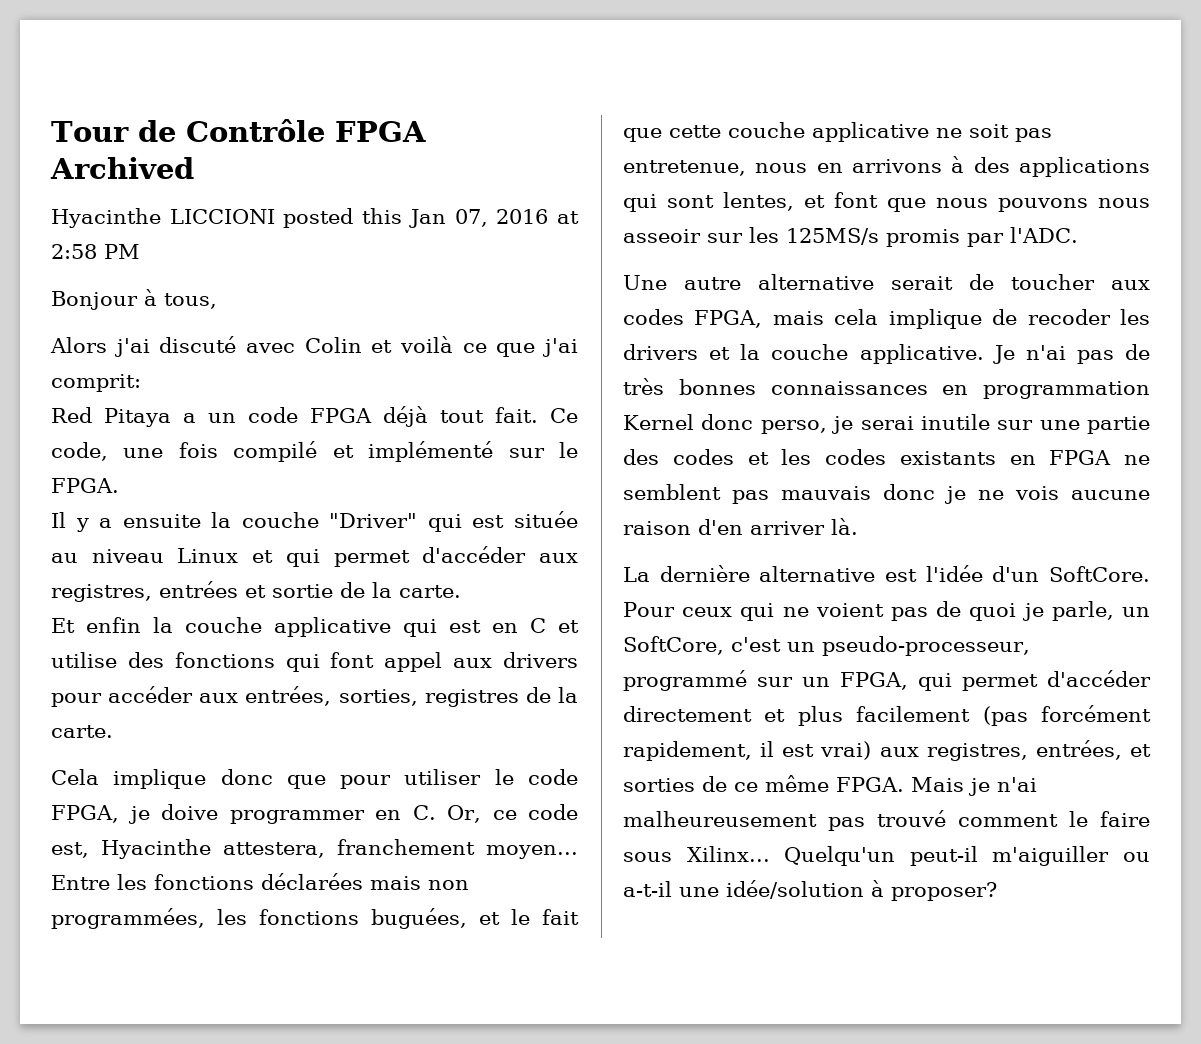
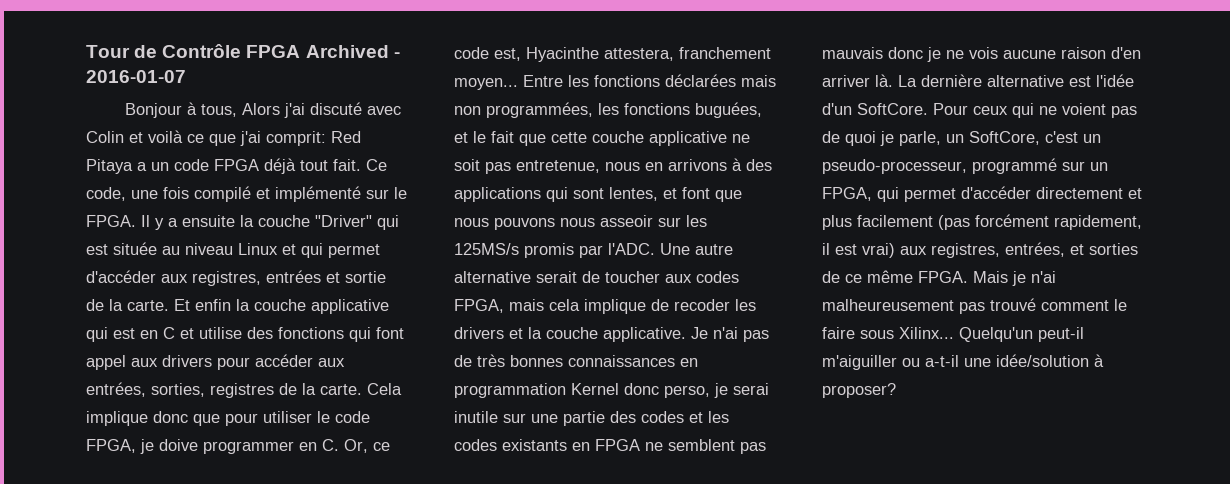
- Tour de Contrôle FPGA Archived
- Hyacinthe LICCIONI posted this Jan 07, 2016 at 2:58 PM
+ Tour de Contrôle FPGA Archived - 2016-01-07
- Bonjour à tous,
- Alors j'ai discuté avec Colin et voilà ce que j'ai comprit:
- Red Pitaya a un code FPGA déjà tout fait.
+ Bonjour à tous, Alors j'ai discuté avec Colin et voilà ce que j'ai comprit: Red Pitaya a un code FPGA déjà tout fait.
- Ce code, une fois compilé et implémenté sur le FPGA.
- Il y a ensuite la couche "Driver" qui est située au niveau Linux et qui permet d'accéder aux registres, entrées et sortie de la carte.
- Et enfin la couche applicative qui est en C et utilise des fonctions qui font appel aux drivers pour accéder aux entrées, sorties, registres de la carte.
- Cela implique donc que pour utiliser le code FPGA, je doive programmer en C. Or, ce code est, Hyacinthe attestera, franchement moyen...
+ Ce code, une fois compilé et implémenté sur le FPGA. Il y a ensuite la couche "Driver" qui est située au niveau Linux et qui permet d'accéder aux registres, entrées et sortie de la carte. Et enfin la couche applicative qui est en C et utilise des fonctions qui font appel aux drivers pour accéder aux entrées, sorties, registres de la carte. Cela implique donc que pour utiliser le code FPGA, je doive programmer en C. Or, ce code est, Hyacinthe attestera, franchement moyen...
- Entre les fonctions déclarées mais non programmées, les fonctions buguées, et le fait que cette couche applicative ne soit pas entretenue, nous en arrivons à des applications qui sont lentes, et font que nous pouvons nous asseoir sur les 125MS/s promis par l'ADC.
- Une autre alternative serait de toucher aux codes FPGA, mais cela implique de recoder les drivers et la couche applicative.
+ Entre les fonctions déclarées mais non programmées, les fonctions buguées, et le fait que cette couche applicative ne soit pas entretenue, nous en arrivons à des applications qui sont lentes, et font que nous pouvons nous asseoir sur les 125MS/s promis par l'ADC. Une autre alternative serait de toucher aux codes FPGA, mais cela implique de recoder les drivers et la couche applicative.
- Je n'ai pas de très bonnes connaissances en programmation Kernel donc perso, je serai inutile sur une partie des codes et les codes existants en FPGA ne semblent pas mauvais donc je ne vois aucune raison d'en arriver là.
- La dernière alternative est l'idée d'un SoftCore.
+ Je n'ai pas de très bonnes connaissances en programmation Kernel donc perso, je serai inutile sur une partie des codes et les codes existants en FPGA ne semblent pas mauvais donc je ne vois aucune raison d'en arriver là. La dernière alternative est l'idée d'un SoftCore.

